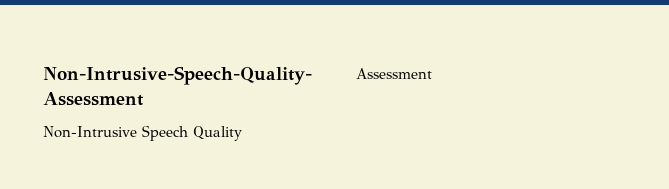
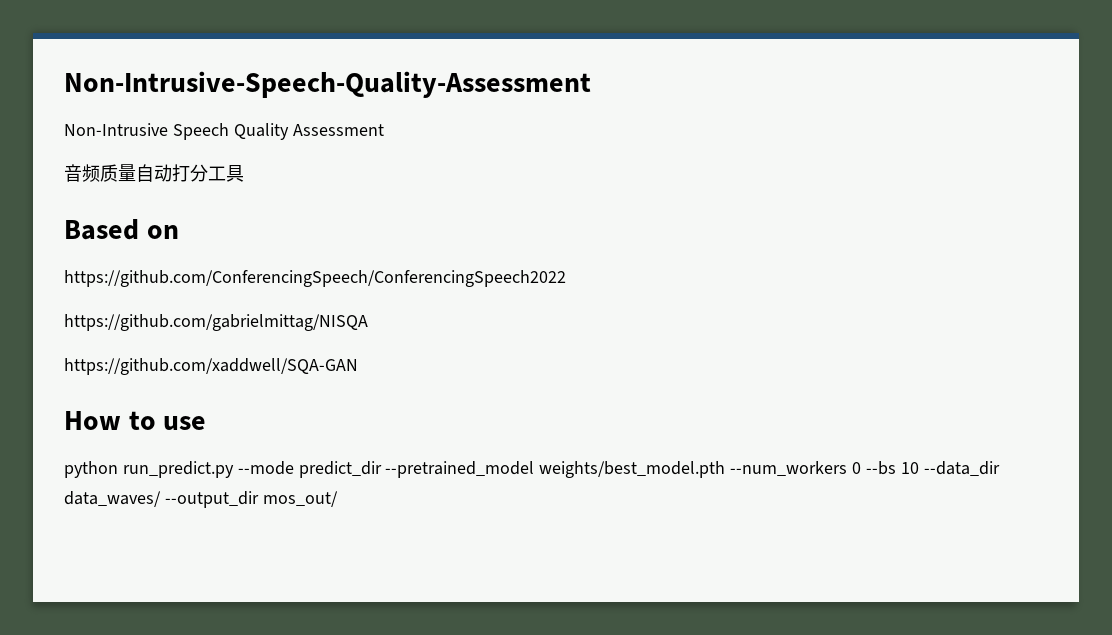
+ 音频质量自动打分工具
+ Based on
+ https://github.com/ConferencingSpeech/ConferencingSpeech2022
+ https://github.com/gabrielmittag/NISQA
+ https://github.com/xaddwell/SQA-GAN
+ How to use
+ python run_predict.py --mode predict_dir --pretrained_model weights/best_model.pth --num_workers 0 --bs 10 --data_dir data_waves/ --output_dir mos_out/

